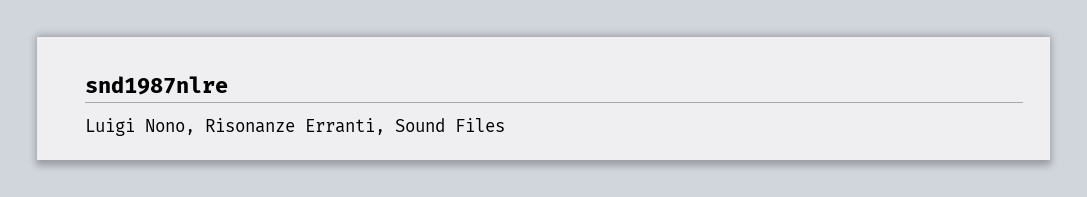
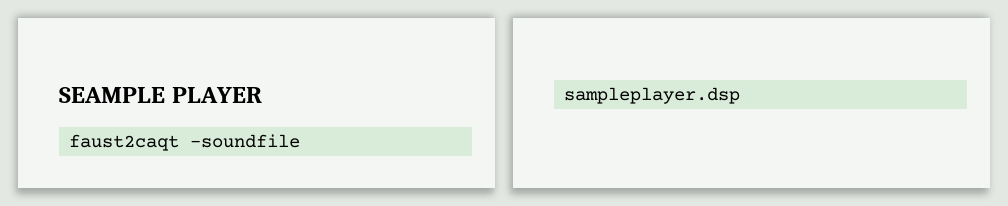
- snd1987nlre
- Luigi Nono, Risonanze Erranti, Sound Files
+ SEAMPLE PLAYER
+ faust2caqt -soundfile sampleplayer.dsp

